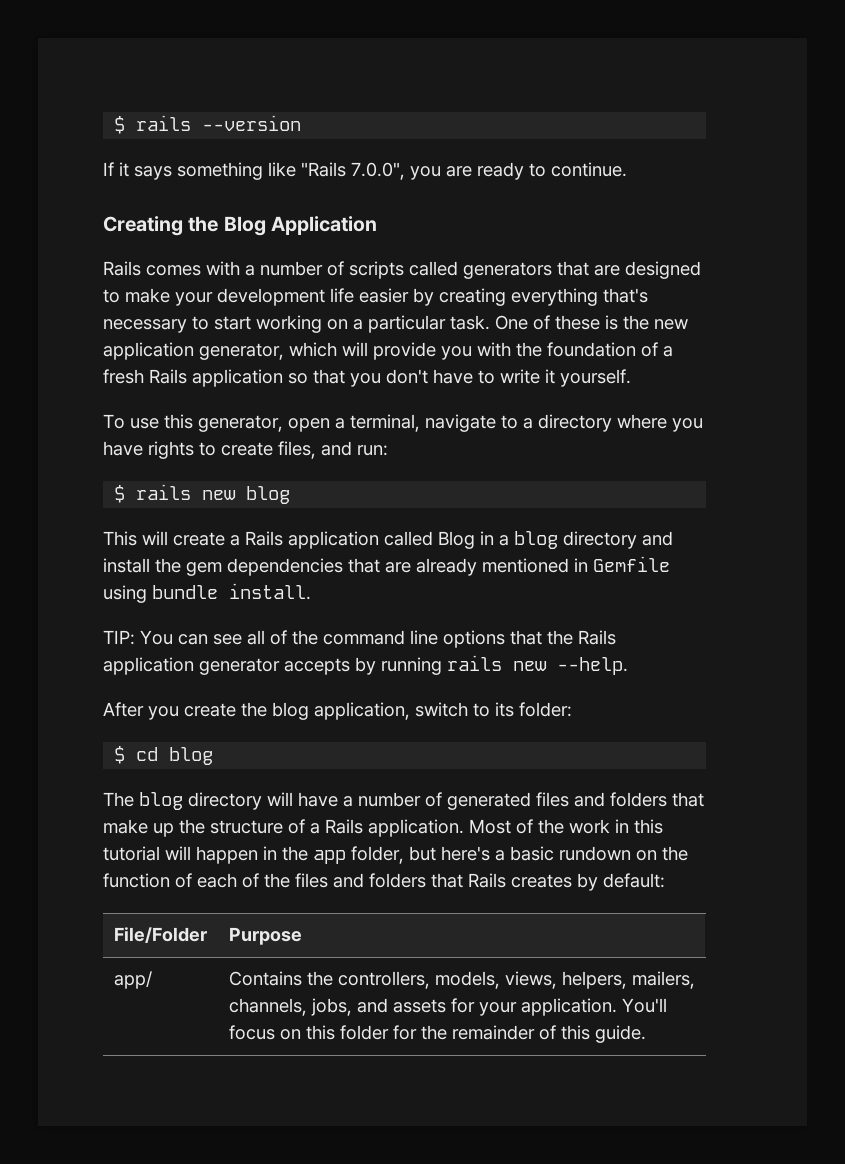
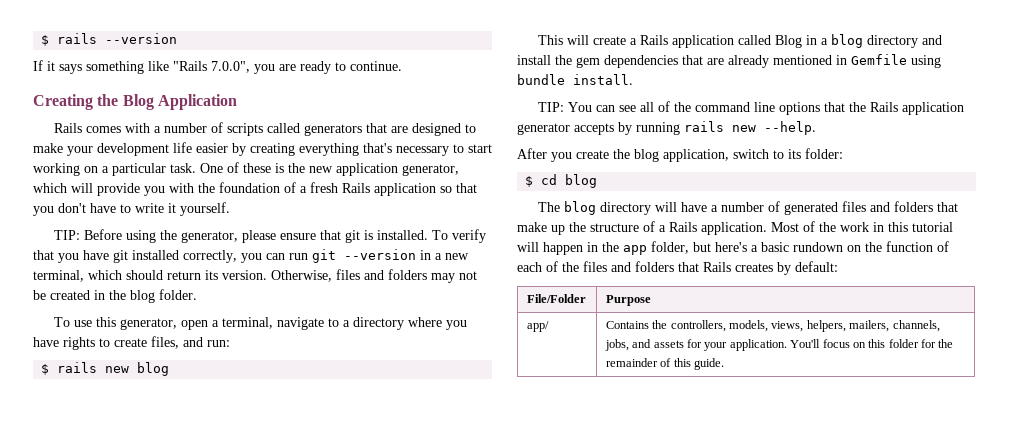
+ TIP: Before using the generator, please ensure that git is installed. To verify that you have git installed correctly, you can run git --version in a new terminal, which should return its version. Otherwise, files and folders may not be created in the blog folder.

